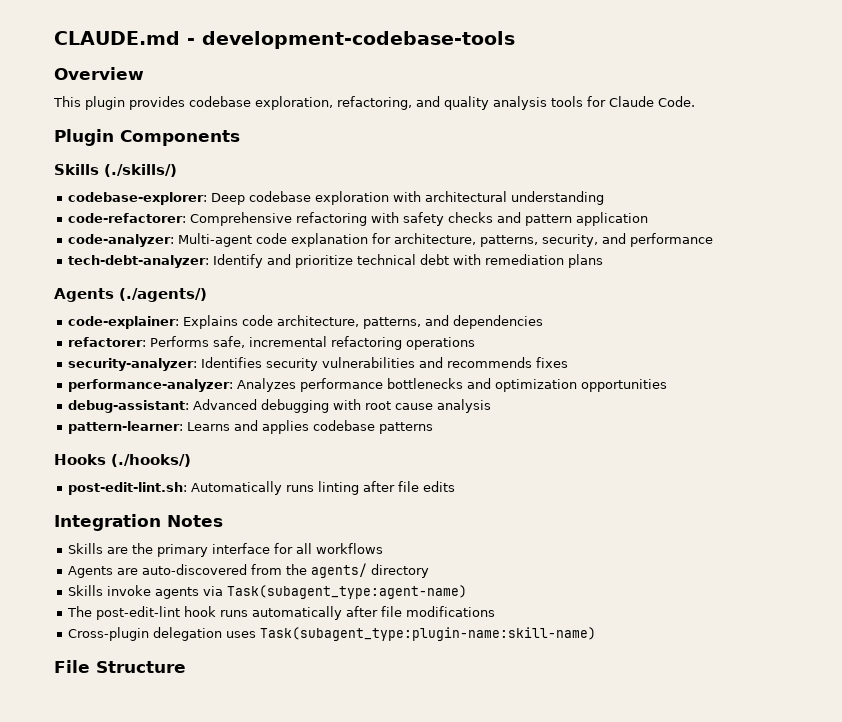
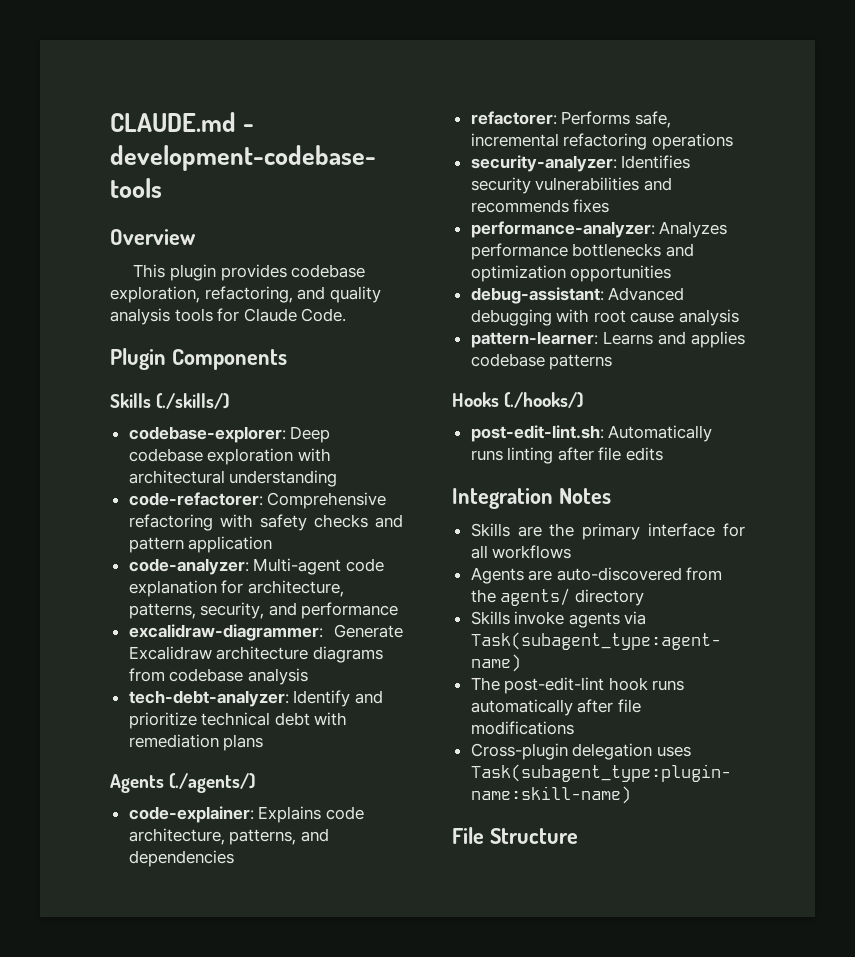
+ excalidraw-diagrammer: Generate Excalidraw architecture diagrams from codebase analysis

